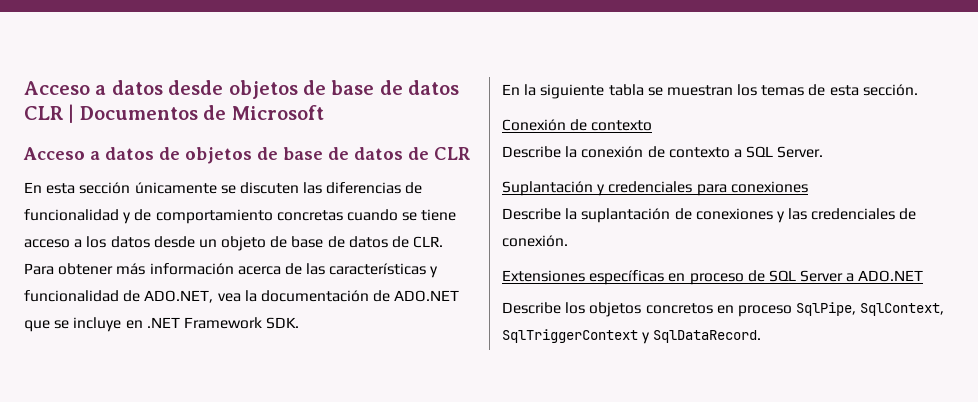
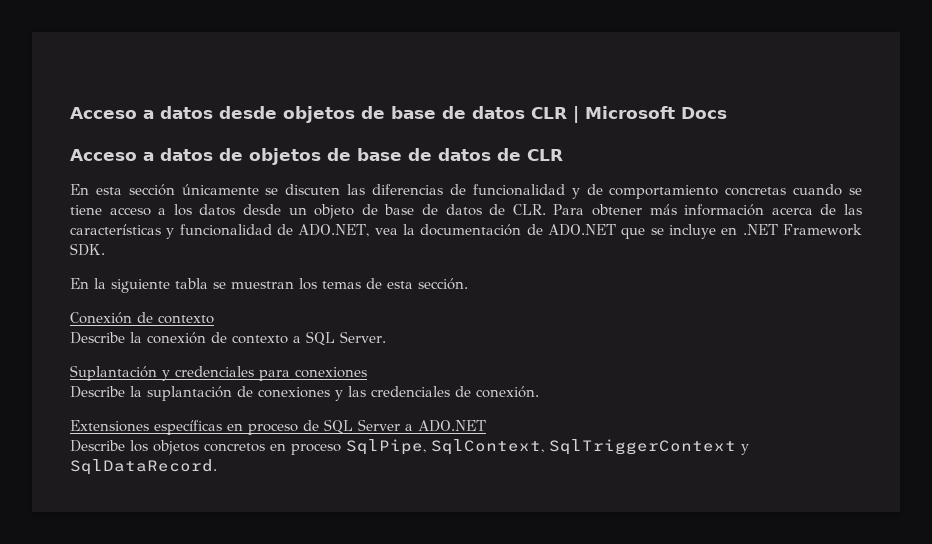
- Acceso a datos desde objetos de base de datos CLR | Documentos de Microsoft
+ Acceso a datos desde objetos de base de datos CLR | Microsoft Docs

